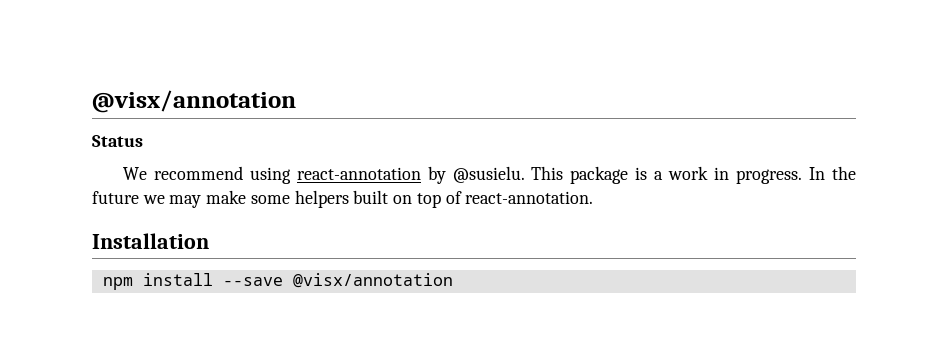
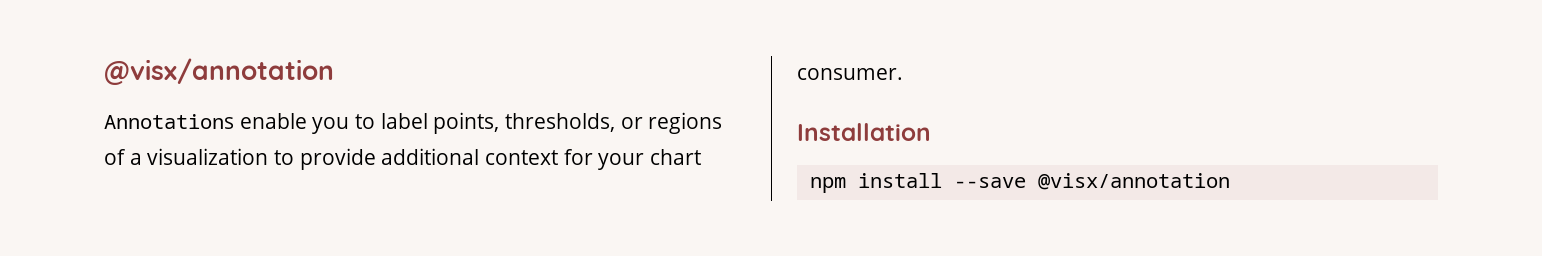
- Status
- We recommend using react-annotation by @susielu. This package is a work in progress. In the future we may make some helpers built on top of react-annotation.
+ Annotations enable you to label points, thresholds, or regions of a visualization to provide additional context for your chart consumer.

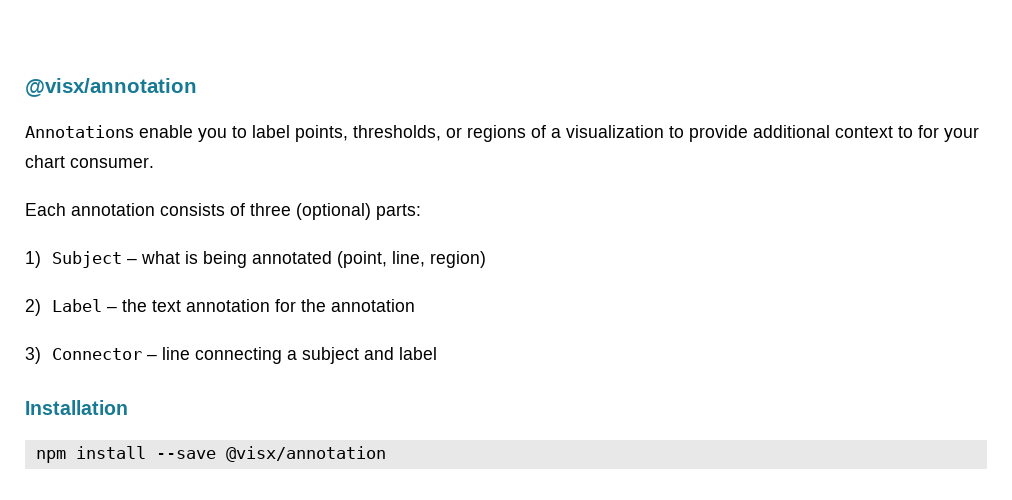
- Annotations enable you to label points, thresholds, or regions of a visualization to provide additional context for your chart consumer.
+ Annotations enable you to label points, thresholds, or regions of a visualization to provide additional context to for your chart consumer.
+ Each annotation consists of three (optional) parts:
+ 1) Subject – what is being annotated (point, line, region)
+ 2) Label – the text annotation for the annotation
+ 3) Connector – line connecting a subject and label

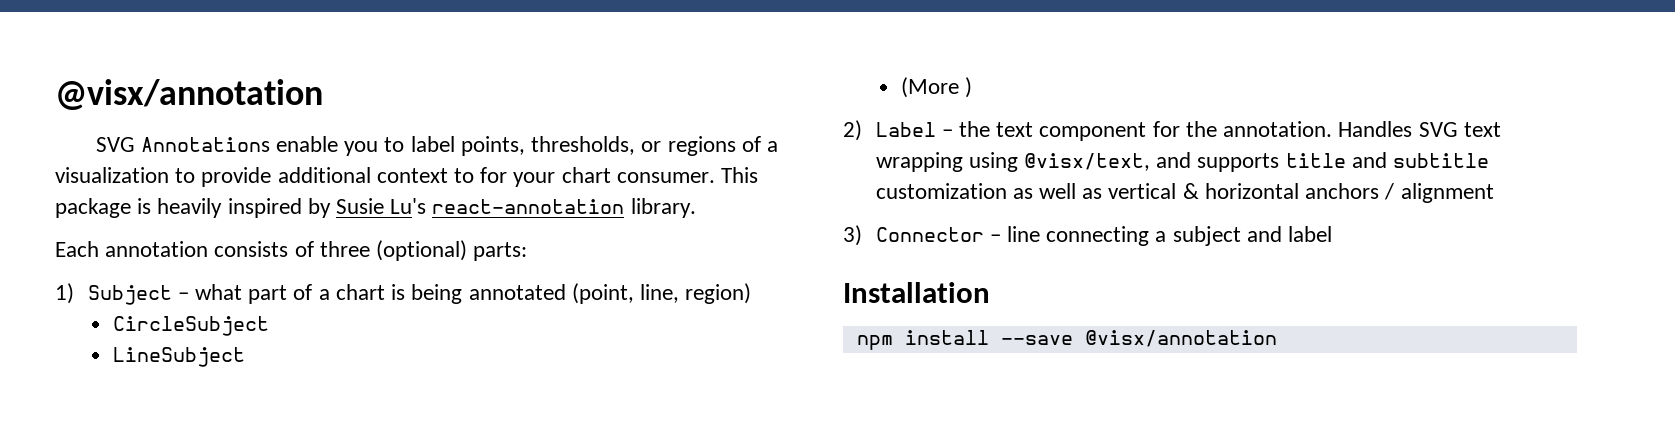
- Annotations enable you to label points, thresholds, or regions of a visualization to provide additional context to for your chart consumer.
+ SVG Annotations enable you to label points, thresholds, or regions of a visualization to provide additional context to for your chart consumer. This package is heavily inspired by Susie Lu's react-annotation library.
- 1) Subject – what is being annotated (point, line, region)
+ 1) Subject – what part of a chart is being annotated (point, line, region)
+ CircleSubject
+ LineSubject
+ (More )
- 2) Label – the text annotation for the annotation
+ 2) Label – the text component for the annotation. Handles SVG text wrapping using @visx/text, and supports title and subtitle customization as well as vertical & horizontal anchors / alignment

